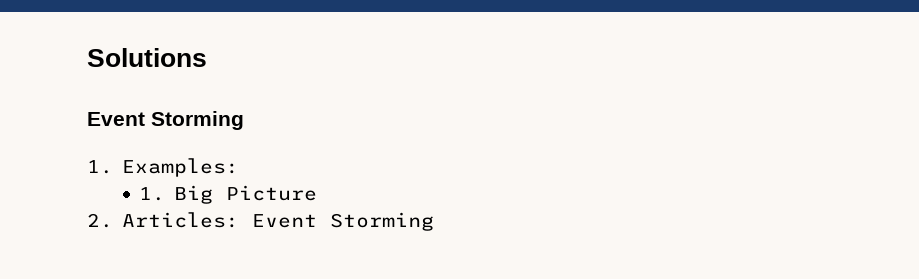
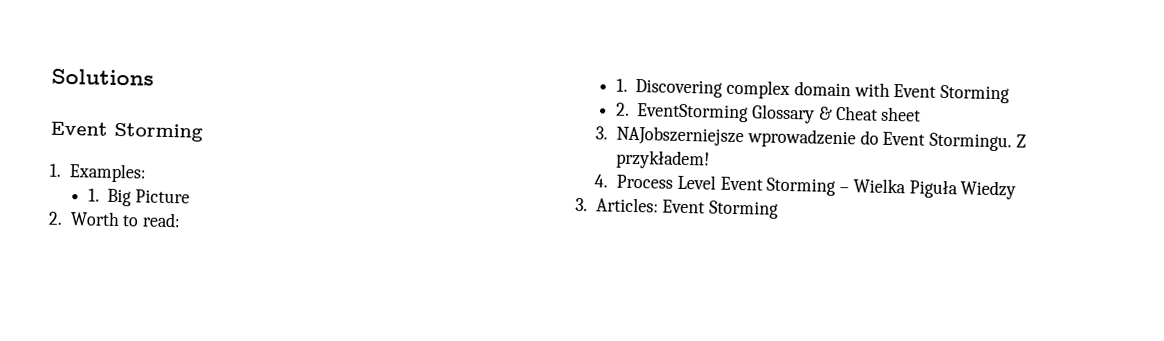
- 2. Articles: Event Storming
+ 2. Worth to read:
+ 1. Discovering complex domain with Event Storming
+ 2. EventStorming Glossary & Cheat sheet
+ 3. NAJobszerniejsze wprowadzenie do Event Stormingu. Z przykładem!
+ 4. Process Level Event Storming – Wielka Piguła Wiedzy
+ 3. Articles: Event Storming

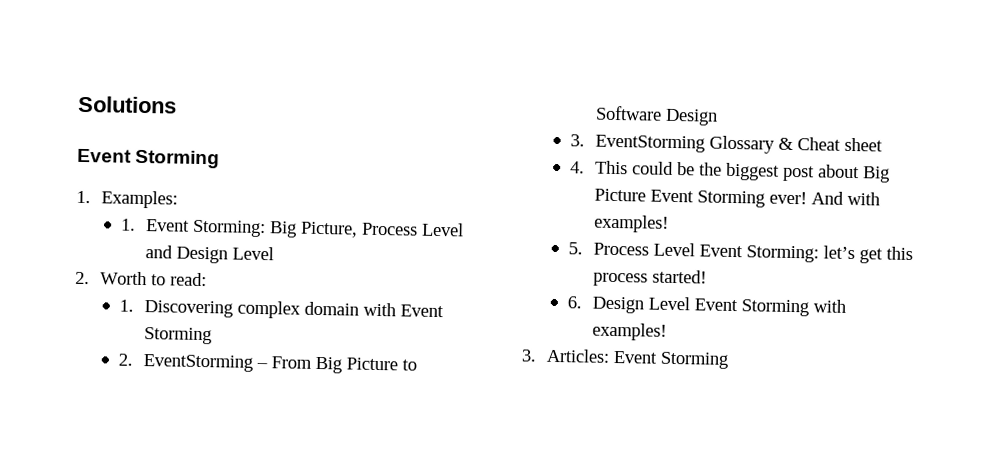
- 1. Big Picture
+ 1. Event Storming: Big Picture, Process Level and Design Level
- 2. EventStorming Glossary & Cheat sheet
- 3. NAJobszerniejsze wprowadzenie do Event Stormingu. Z przykładem!
- 4. Process Level Event Storming – Wielka Piguła Wiedzy
+ 2. EventStorming – From Big Picture to Software Design
+ 3. EventStorming Glossary & Cheat sheet
+ 4. This could be the biggest post about Big Picture Event Storming ever! And with examples!
+ 5. Process Level Event Storming: let’s get this process started!
+ 6. Design Level Event Storming with examples!

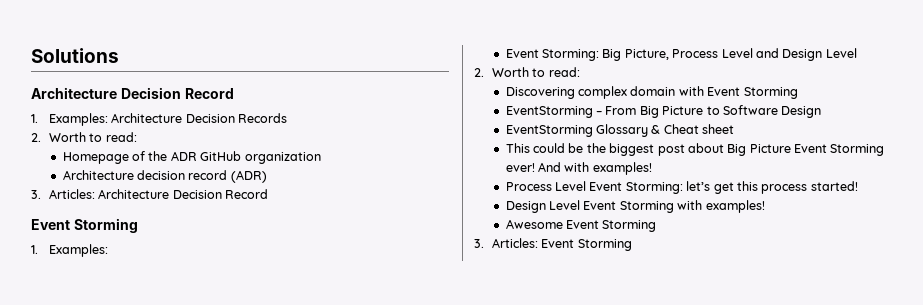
  Solutions
+ Architecture Decision Record
+ 1. Examples: Architecture Decision Records
+ 2. Worth to read:
+ Homepage of the ADR GitHub organization
+ Architecture decision record (ADR)
+ 3. Articles: Architecture Decision Record
- 1. Event Storming: Big Picture, Process Level and Design Level
+ Event Storming: Big Picture, Process Level and Design Level
- 1. Discovering complex domain with Event Storming
+ Discovering complex domain with Event Storming
- 2. EventStorming – From Big Picture to Software Design
+ EventStorming – From Big Picture to Software Design
- 3. EventStorming Glossary & Cheat sheet
+ EventStorming Glossary & Cheat sheet
- 4. This could be the biggest post about Big Picture Event Storming ever!
+ This could be the biggest post about Big Picture Event Storming ever!
- 5. Process Level Event Storming: let’s get this process started!
+ Process Level Event Storming: let’s get this process started!
- 6. Design Level Event Storming with examples!
+ Design Level Event Storming with examples!
+ Awesome Event Storming

